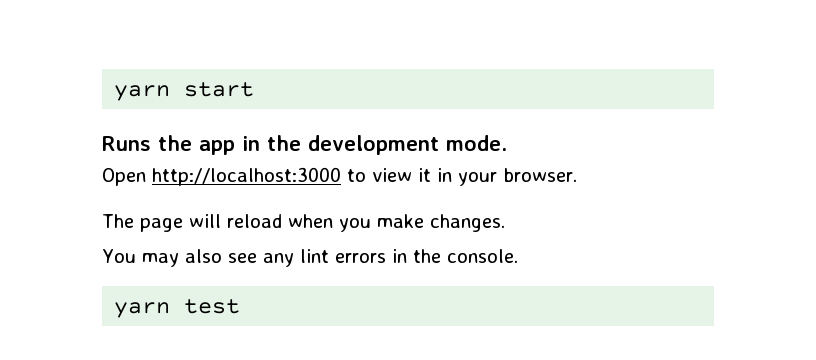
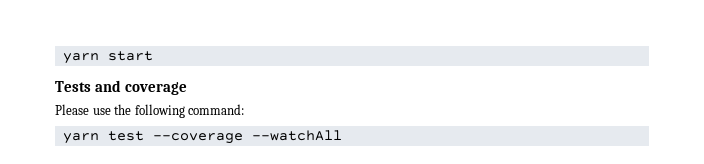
- Runs the app in the development mode.
- Open http://localhost:3000 to view it in your browser.
- The page will reload when you make changes.
- You may also see any lint errors in the console.
+ Tests and coverage
+ Please use the following command:
- yarn test
+ yarn test --coverage --watchAll

